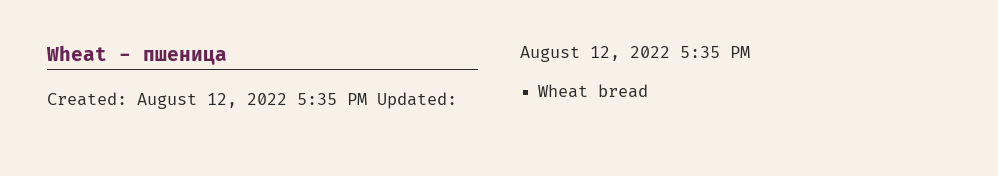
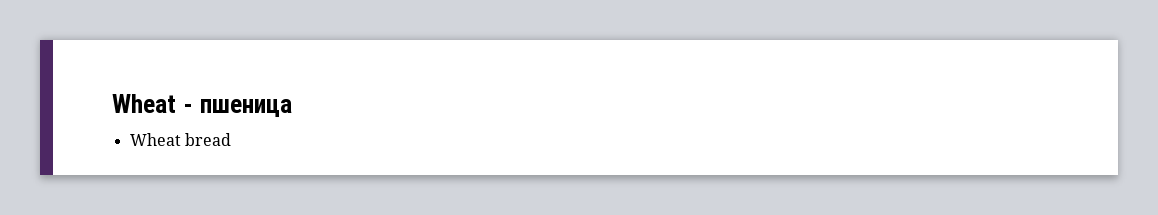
- Created: August 12, 2022 5:35 PM Updated: August 12, 2022 5:35 PM

